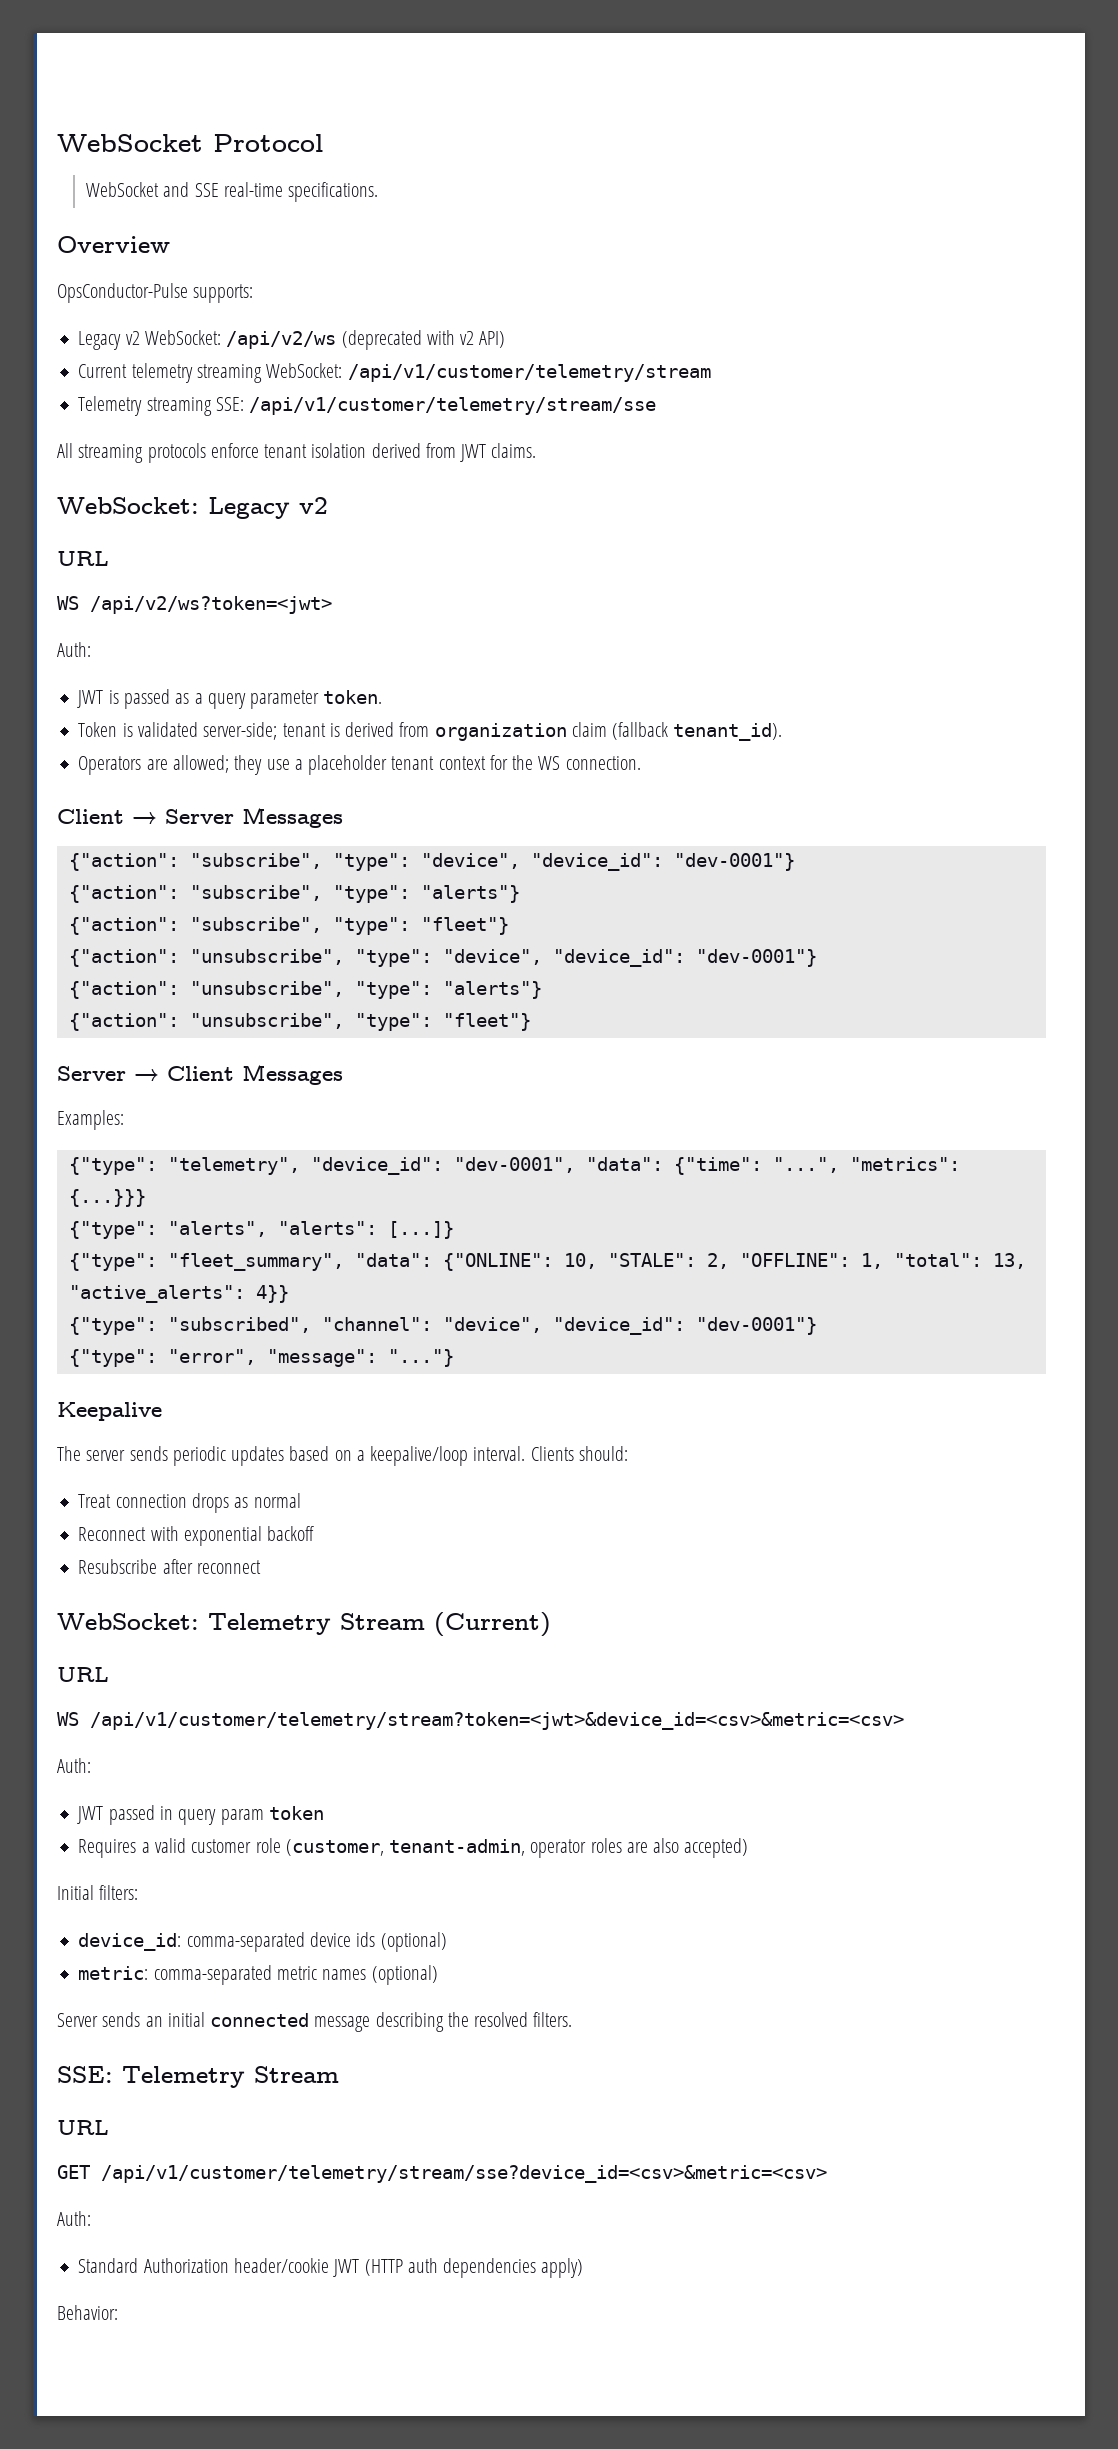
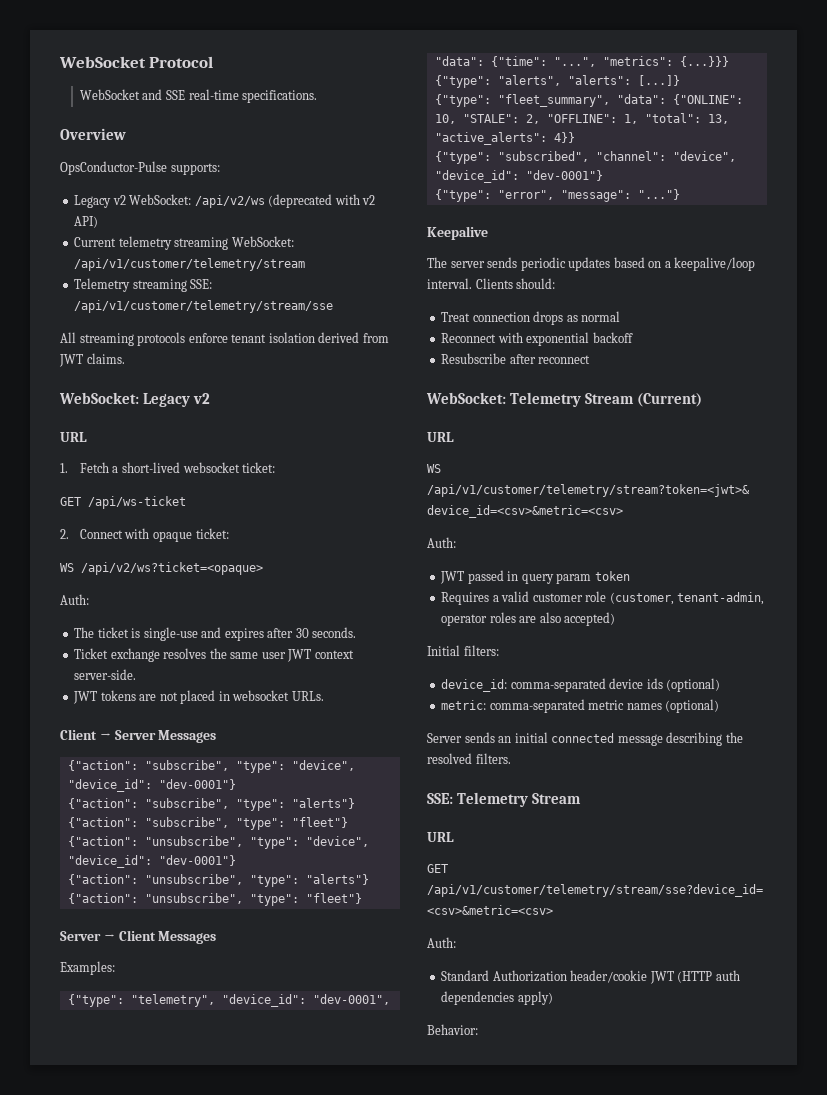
- WS /api/v2/ws?token=<jwt>
+ 1. Fetch a short-lived websocket ticket:
+ GET /api/ws-ticket
+ 2. Connect with opaque ticket:
+ WS /api/v2/ws?ticket=<opaque>
  Auth:
- JWT is passed as a query parameter token.
- Token is validated server-side; tenant is derived from organization claim (fallback tenant_id).
- Operators are allowed; they use a placeholder tenant context for the WS connection.
+ The ticket is single-use and expires after 30 seconds.
+ Ticket exchange resolves the same user JWT context server-side.
+ JWT tokens are not placed in websocket URLs.

